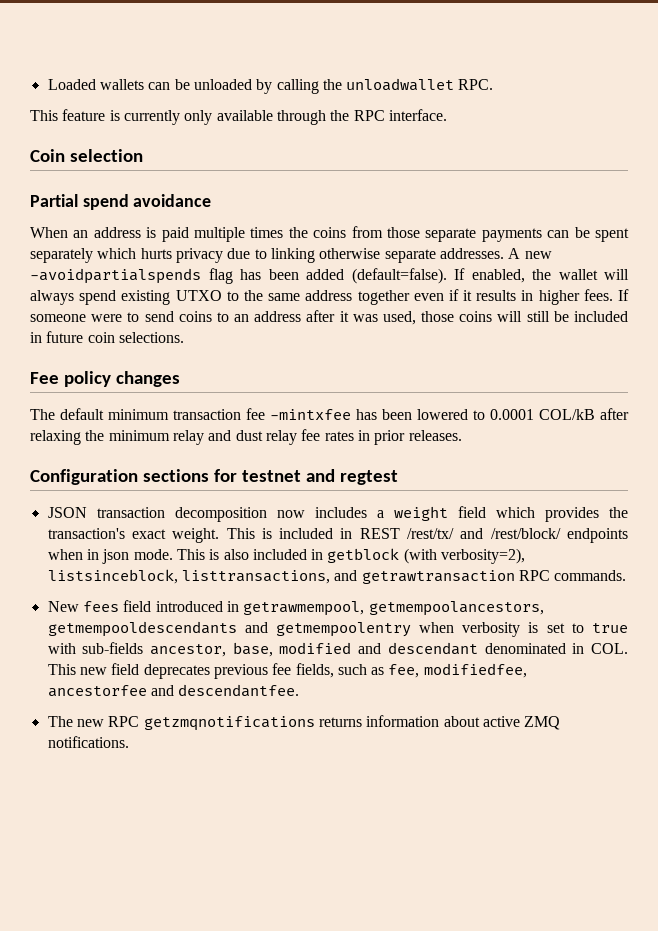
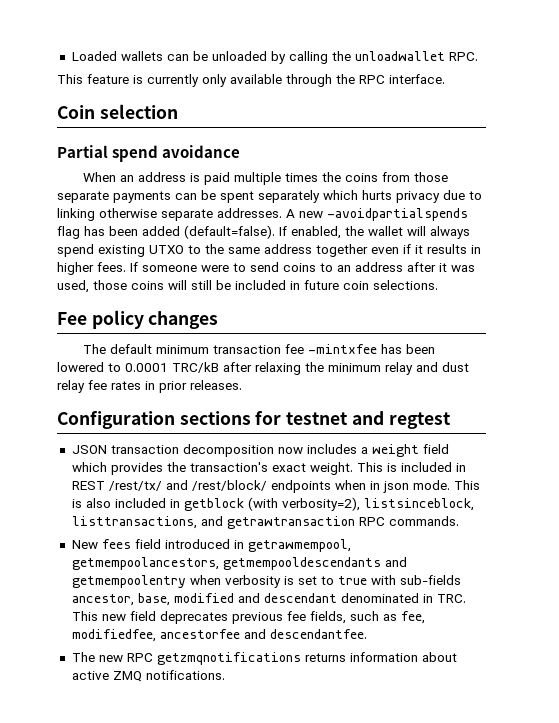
- The default minimum transaction fee -mintxfee has been lowered to 0.0001 COL/kB after relaxing the minimum relay and dust relay fee rates in prior releases.
+ The default minimum transaction fee -mintxfee has been lowered to 0.0001 TRC/kB after relaxing the minimum relay and dust relay fee rates in prior releases.
- New fees field introduced in getrawmempool, getmempoolancestors, getmempooldescendants and getmempoolentry when verbosity is set to true with sub-fields ancestor, base, modified and descendant denominated in COL. This new field deprecates previous fee fields, such as fee, modifiedfee, ancestorfee and descendantfee.
+ New fees field introduced in getrawmempool, getmempoolancestors, getmempooldescendants and getmempoolentry when verbosity is set to true with sub-fields ancestor, base, modified and descendant denominated in TRC. This new field deprecates previous fee fields, such as fee, modifiedfee, ancestorfee and descendantfee.

